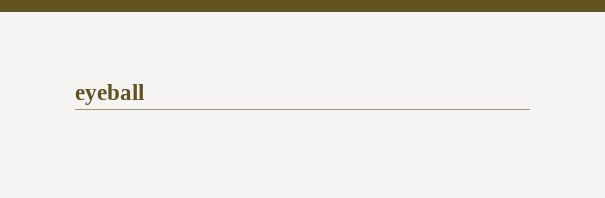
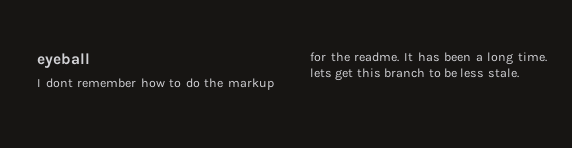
+ I dont remember how to do the markup for the readme. It has been a long time. lets get this branch to be less stale.

